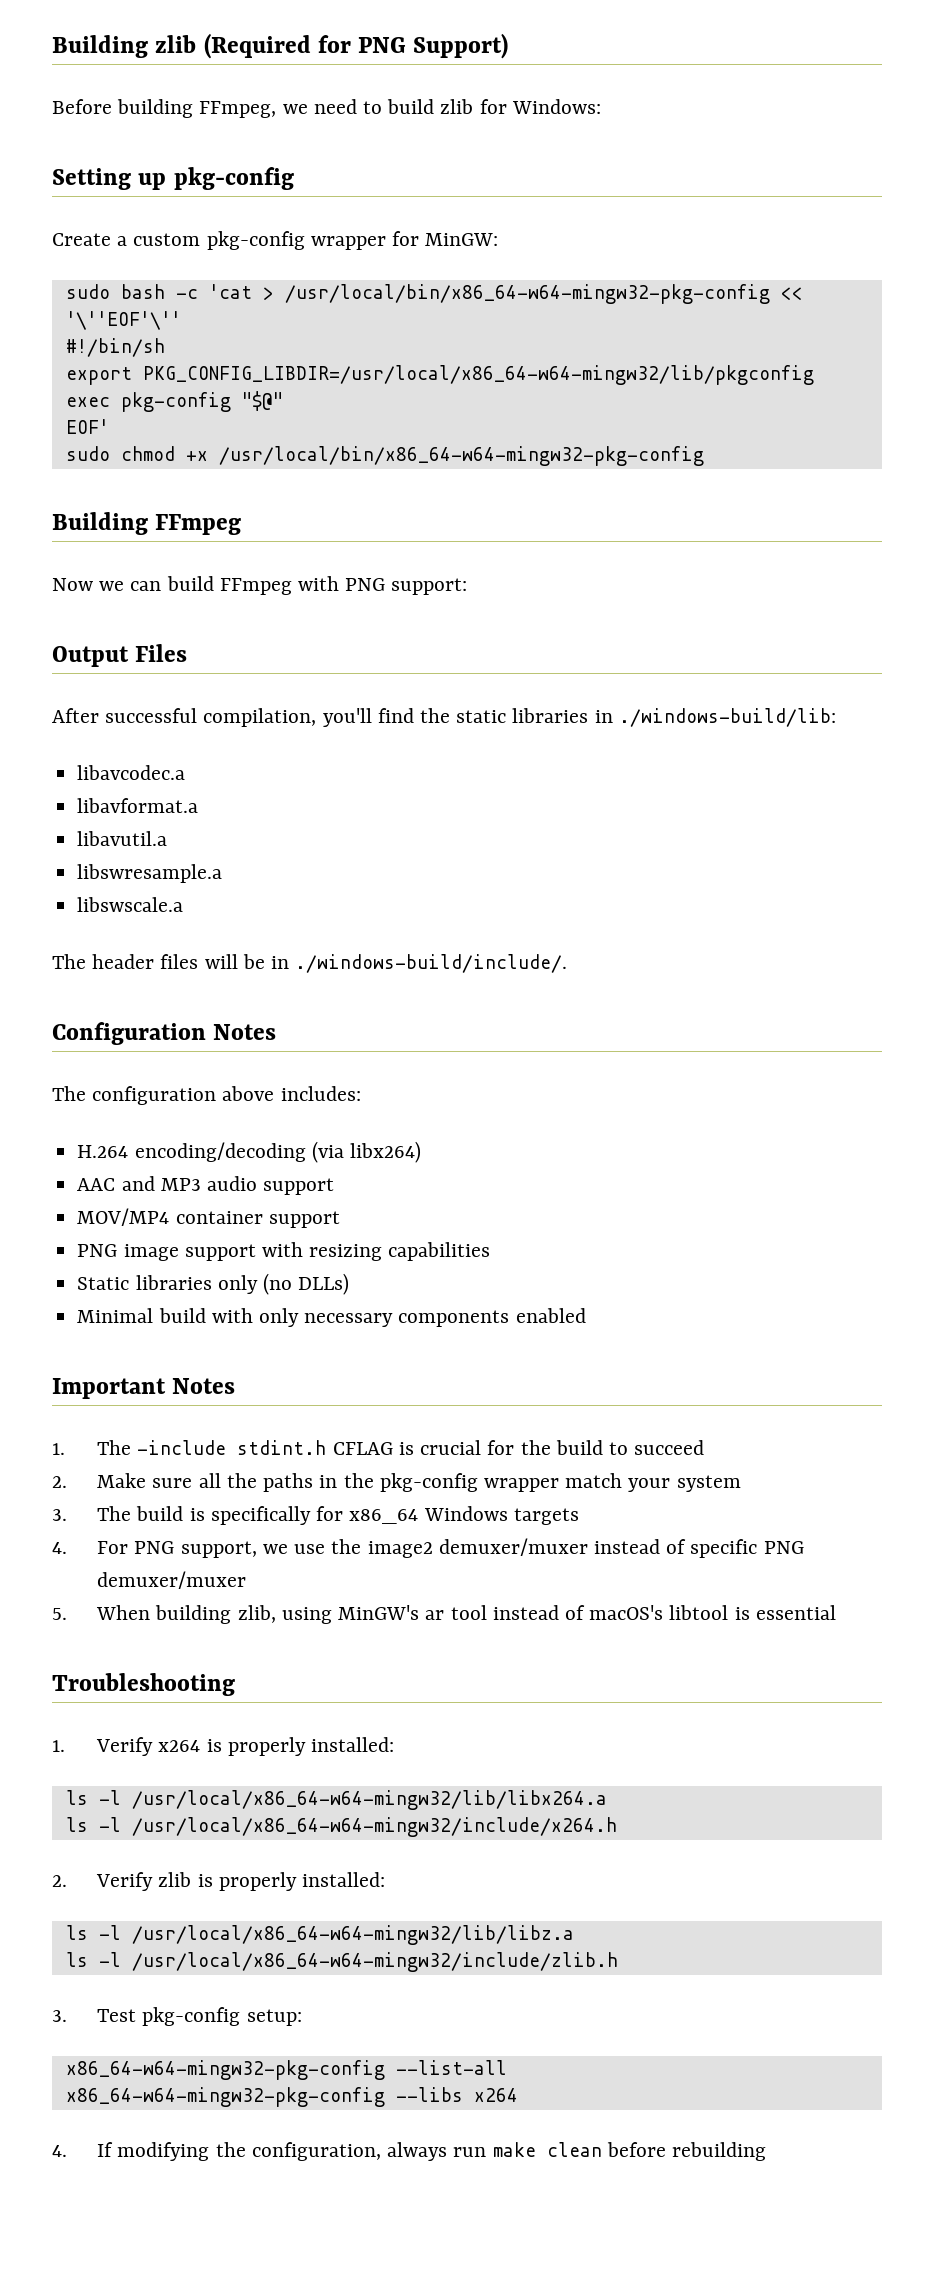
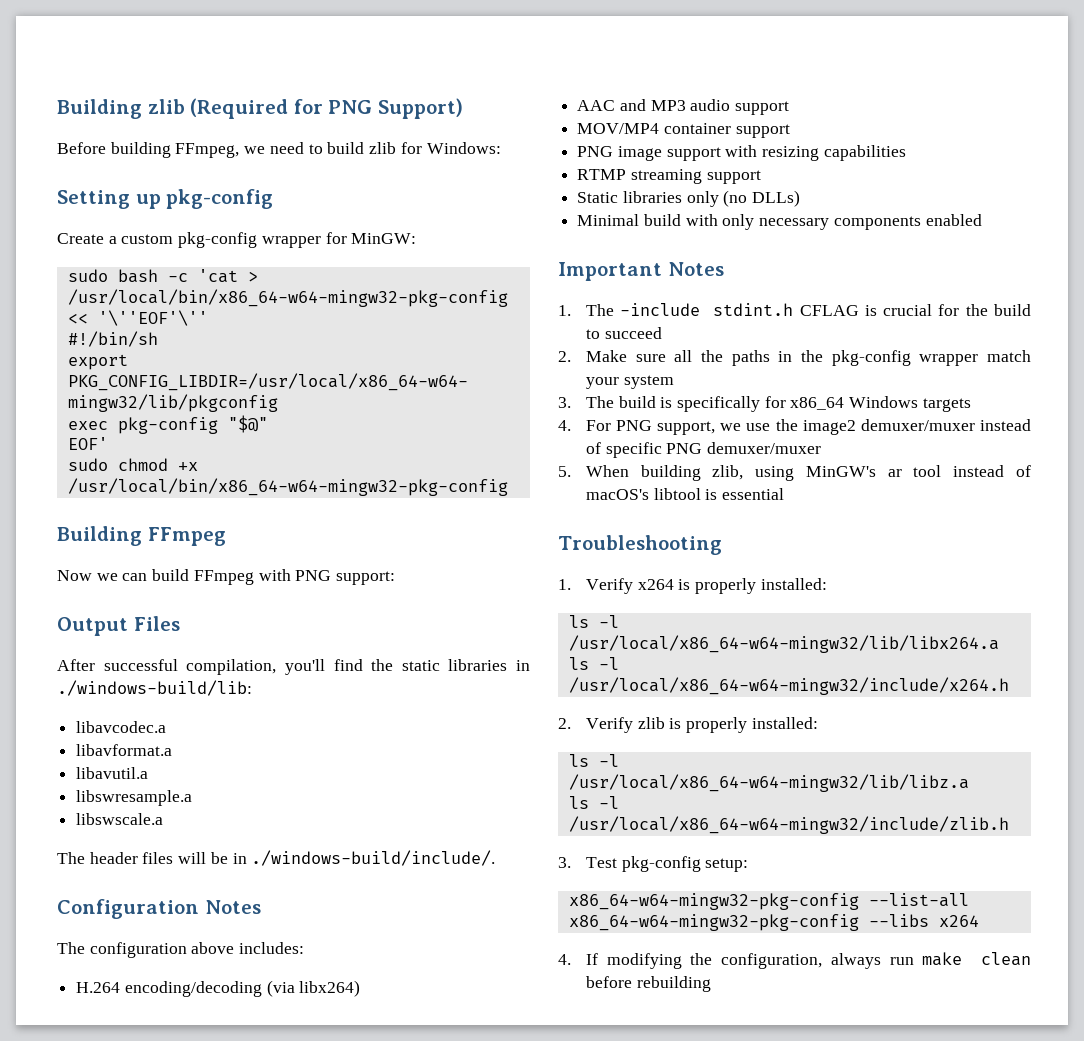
+ RTMP streaming support

